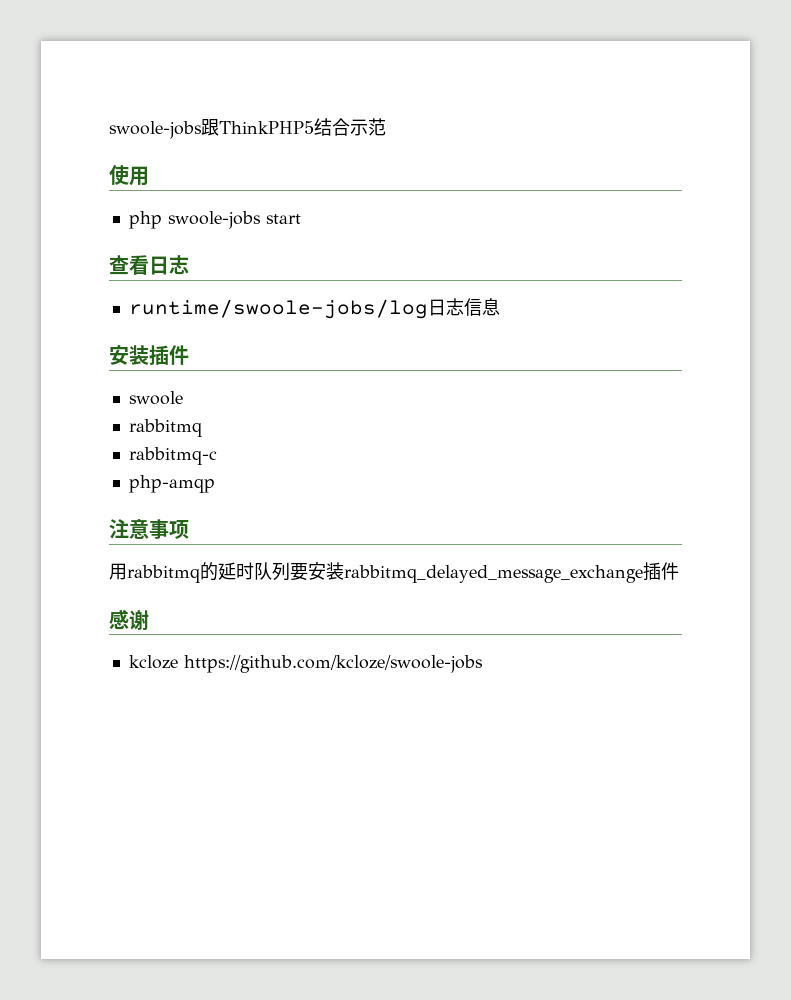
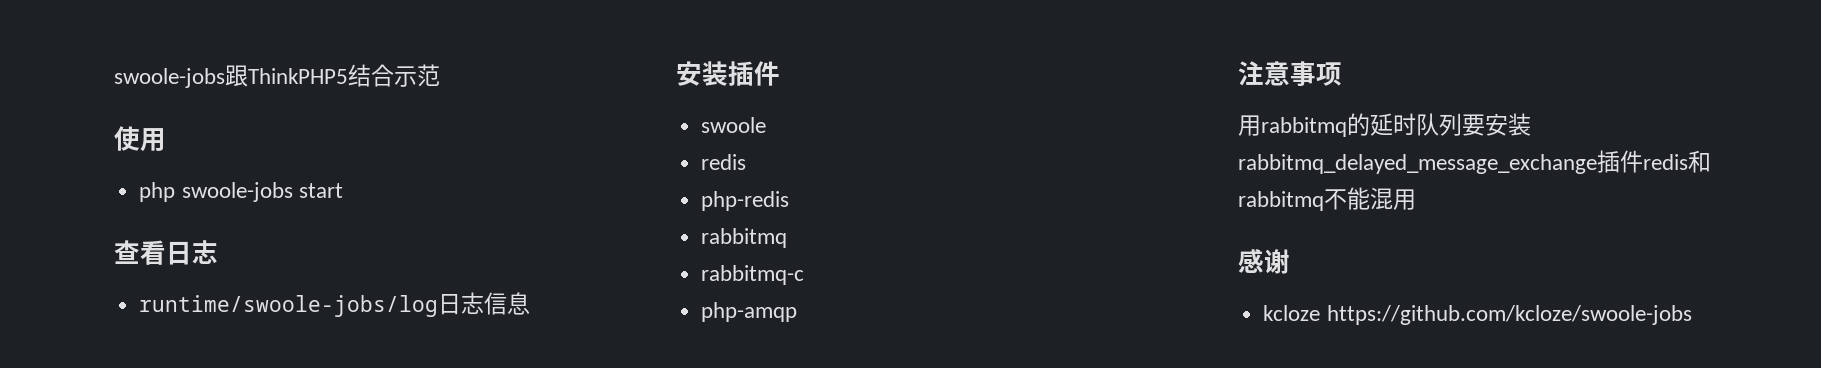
  swoole
+ redis
+ php-redis
- 用rabbitmq的延时队列要安装rabbitmq_delayed_message_exchange插件
+ 用rabbitmq的延时队列要安装rabbitmq_delayed_message_exchange插件redis和rabbitmq不能混用

